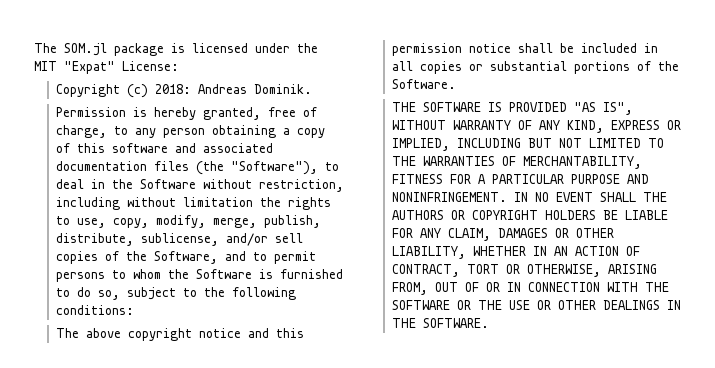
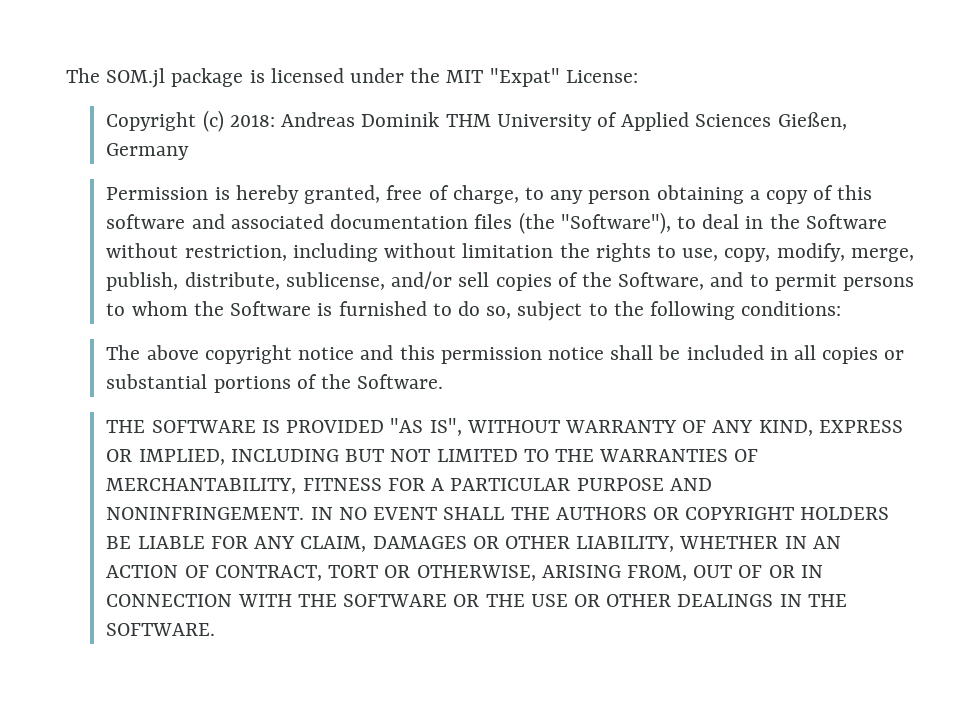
- Copyright (c) 2018: Andreas Dominik.
+ Copyright (c) 2018: Andreas Dominik THM University of Applied Sciences Gießen, Germany

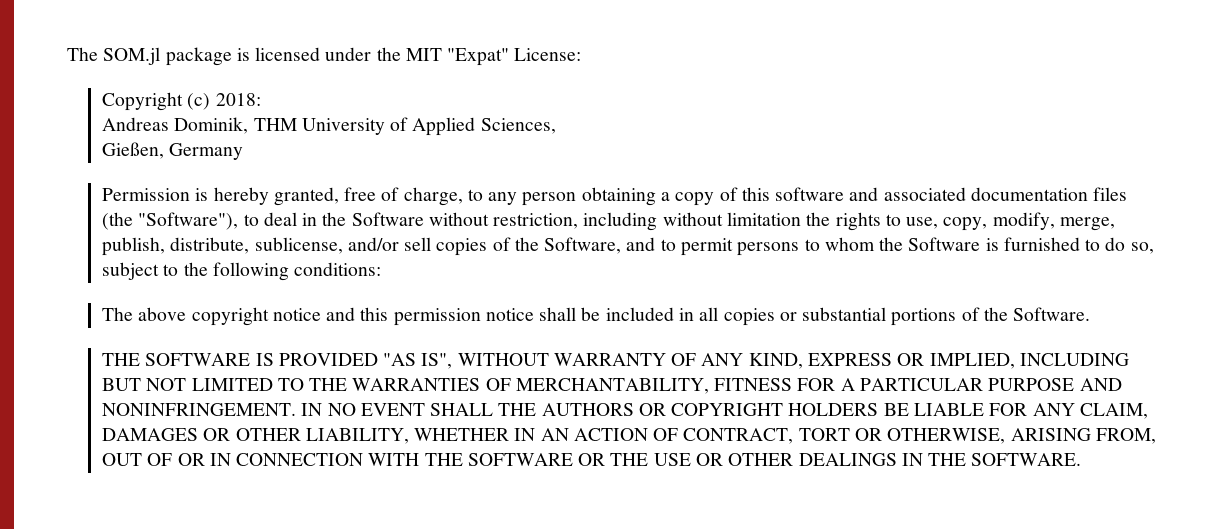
- Copyright (c) 2018: Andreas Dominik THM University of Applied Sciences Gießen, Germany
+ Copyright (c) 2018:
+ Andreas Dominik, THM University of Applied Sciences,
+ Gießen, Germany

